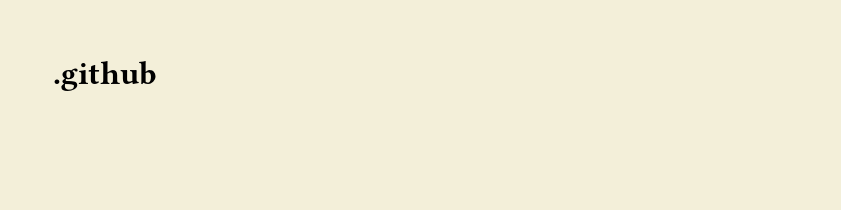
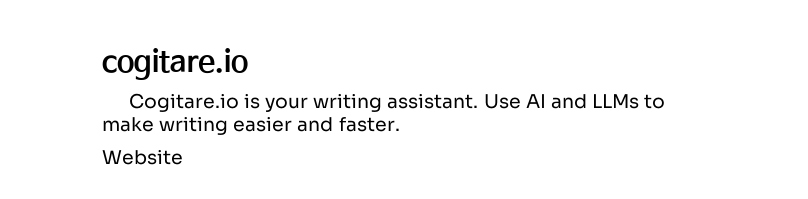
- .github
+ cogitare.io
+ Cogitare.io is your writing assistant. Use AI and LLMs to make writing easier and faster.
+ Website

